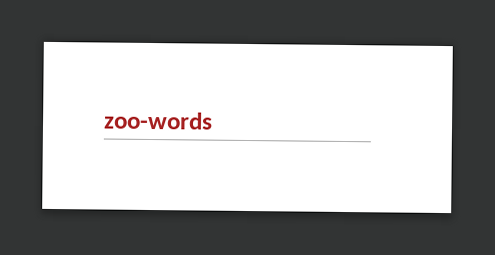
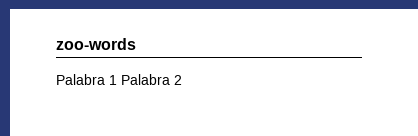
+ Palabra 1 Palabra 2

